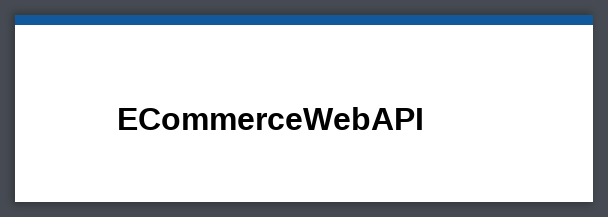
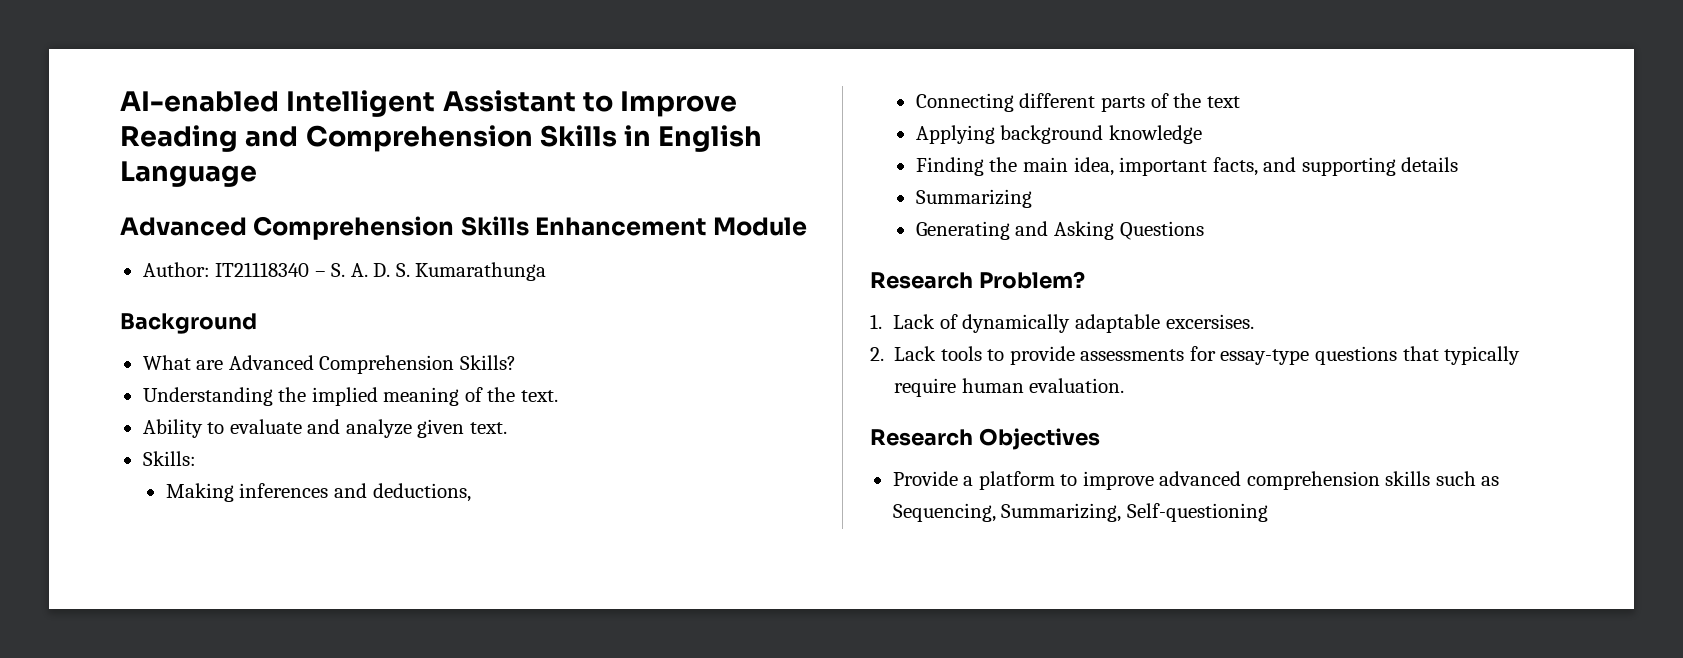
- ECommerceWebAPI
+ AI-enabled Intelligent Assistant to Improve Reading and Comprehension Skills in English Language
+ Advanced Comprehension Skills Enhancement Module
+ Author: IT21118340 – S. A. D. S. Kumarathunga
+ Background
+ What are Advanced Comprehension Skills?
+ Understanding the implied meaning of the text.
+ Ability to evaluate and analyze given text.
+ Skills:
+ Making inferences and deductions,
+ Connecting different parts of the text
+ Applying background knowledge
+ Finding the main idea, important facts, and supporting details
+ Summarizing
+ Generating and Asking Questions
+ Research Problem?
+ 1. Lack of dynamically adaptable excersises.
+ 2. Lack tools to provide assessments for essay-type questions that typically require human evaluation.
+ Research Objectives
+ Provide a platform to improve advanced comprehension skills such as Sequencing, Summarizing, Self-questioning

